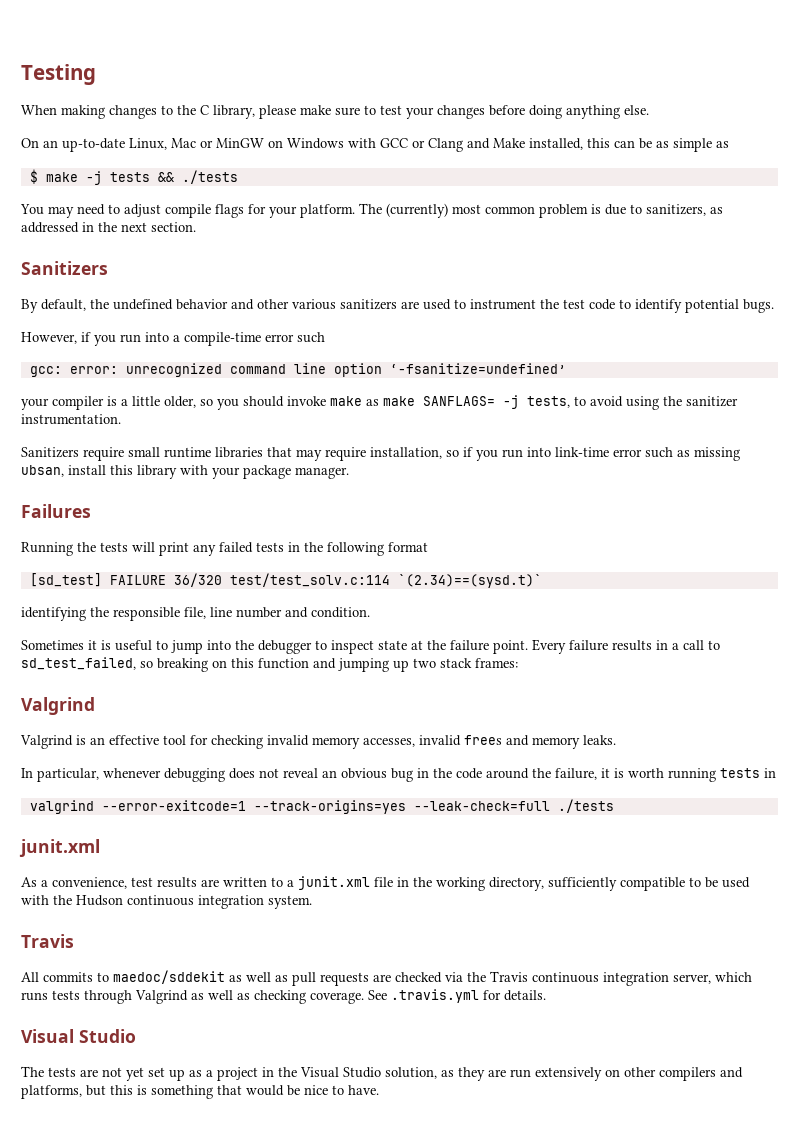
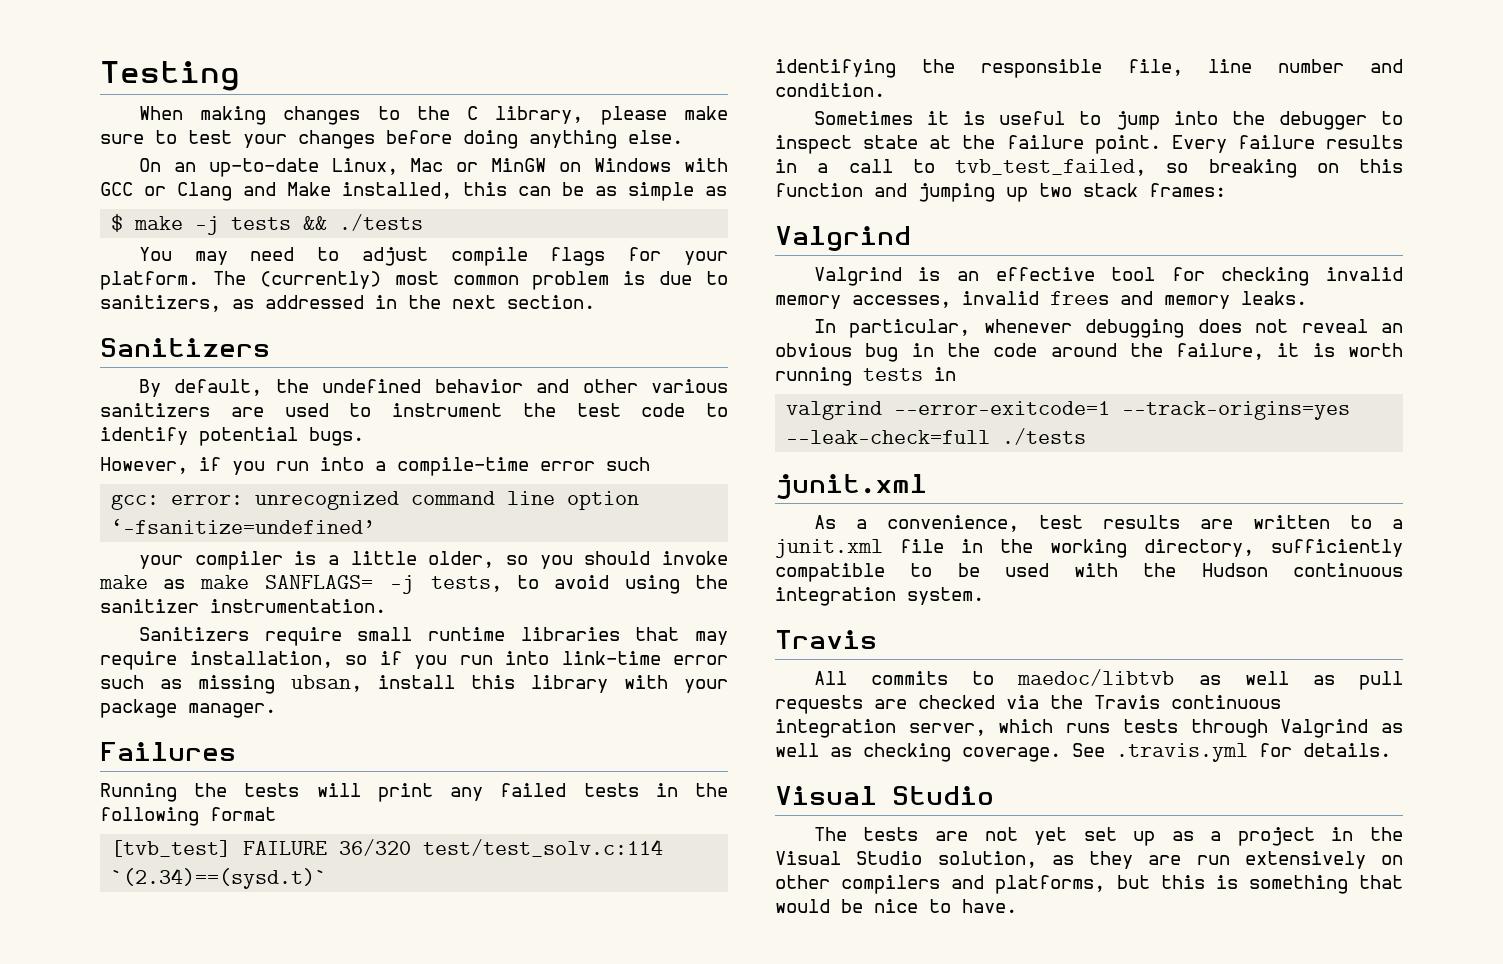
- [sd_test] FAILURE 36/320 test/test_solv.c:114 `(2.34)==(sysd.t)`
+ [tvb_test] FAILURE 36/320 test/test_solv.c:114 `(2.34)==(sysd.t)`
- Every failure results in a call to sd_test_failed, so breaking on this function and jumping up two stack frames:
+ Every failure results in a call to tvb_test_failed, so breaking on this function and jumping up two stack frames:
- All commits to maedoc/sddekit as well as pull requests are checked via the Travis continuous integration server, which runs tests through Valgrind as well as checking coverage.
+ All commits to maedoc/libtvb as well as pull requests are checked via the Travis continuous integration server, which runs tests through Valgrind as well as checking coverage.

